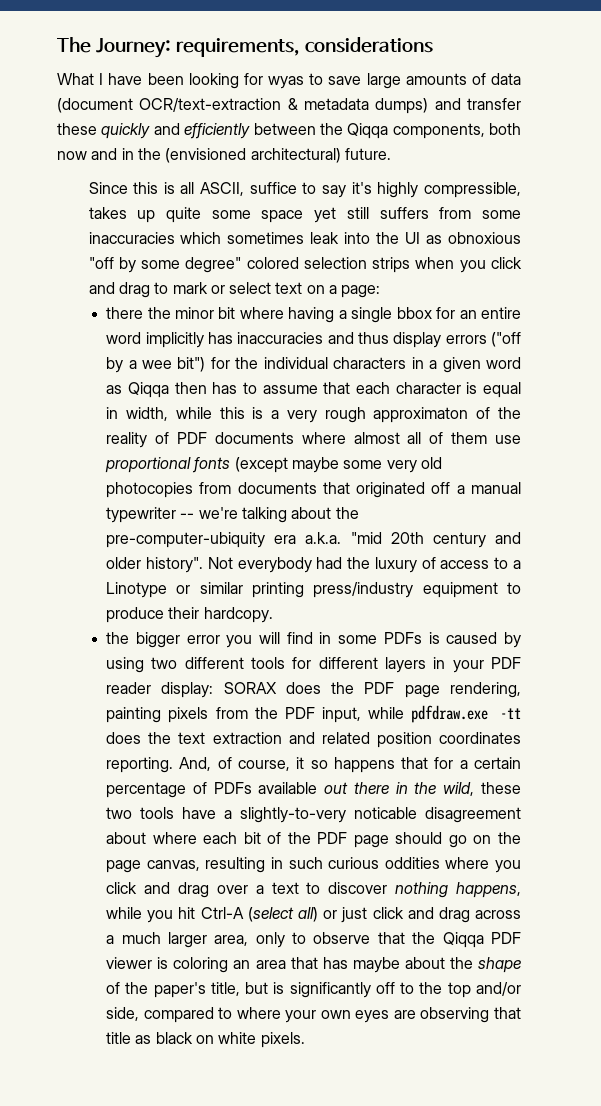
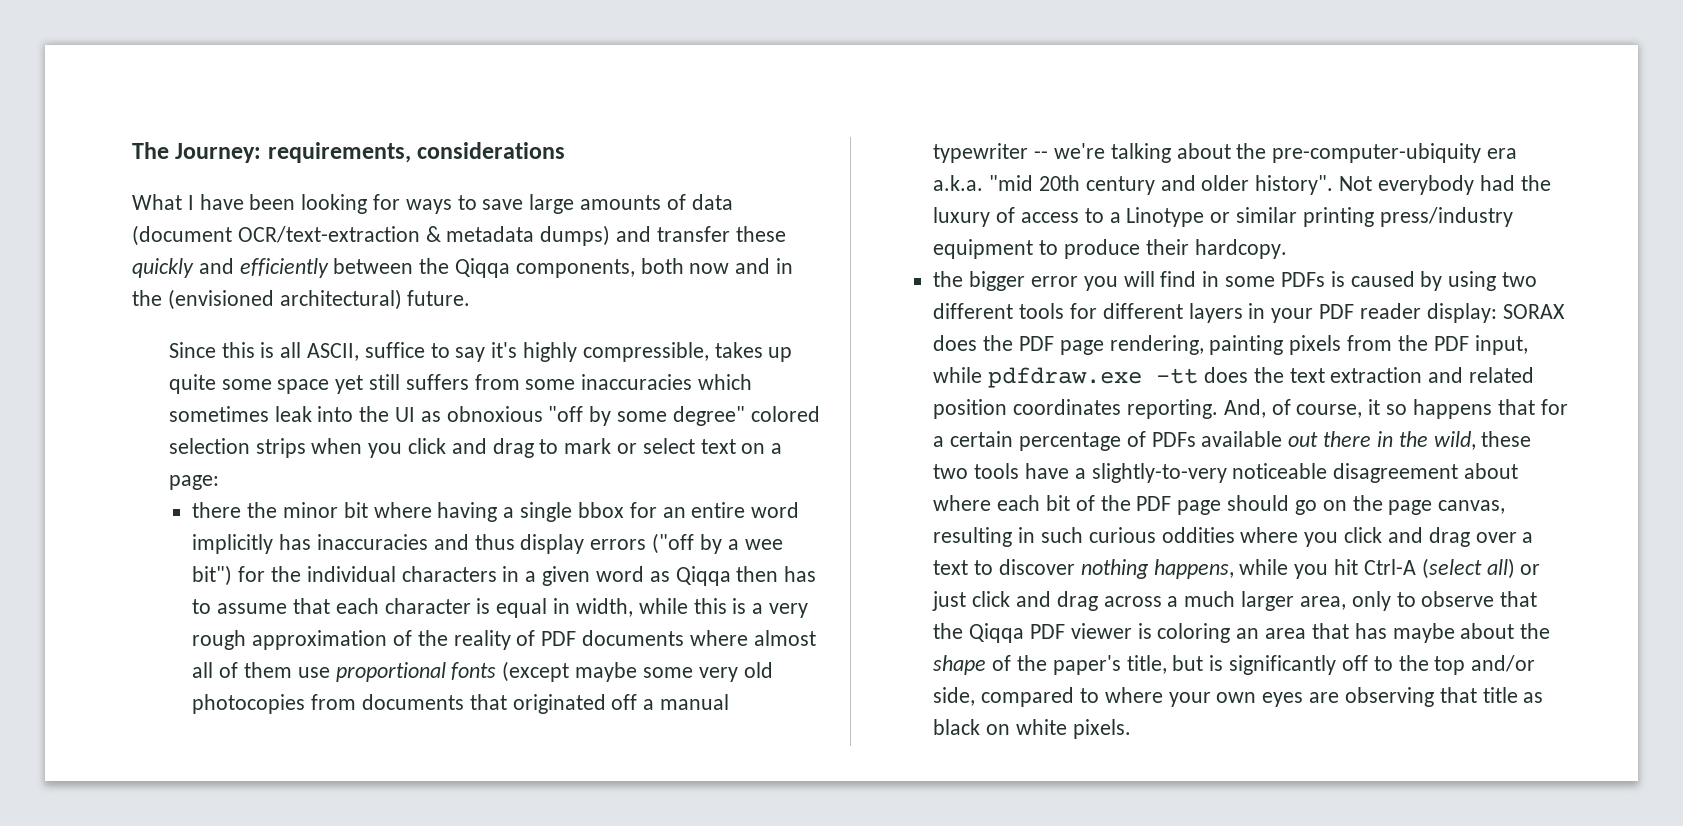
- What I have been looking for wyas to save large amounts of data (document OCR/text-extraction & metadata dumps) and transfer these quickly and efficiently between the Qiqqa components, both now and in the (envisioned architectural) future.
+ What I have been looking for ways to save large amounts of data (document OCR/text-extraction & metadata dumps) and transfer these quickly and efficiently between the Qiqqa components, both now and in the (envisioned architectural) future.
- there the minor bit where having a single bbox for an entire word implicitly has inaccuracies and thus display errors ("off by a wee bit") for the individual characters in a given word as Qiqqa then has to assume that each character is equal in width, while this is a very rough approximaton of the reality of PDF documents where almost all of them use proportional fonts (except maybe some very old photocopies from documents that originated off a manual typewriter -- we're talking about the pre-computer-ubiquity era a.k.a. "mid 20th century and older history".
+ there the minor bit where having a single bbox for an entire word implicitly has inaccuracies and thus display errors ("off by a wee bit") for the individual characters in a given word as Qiqqa then has to assume that each character is equal in width, while this is a very rough approximation of the reality of PDF documents where almost all of them use proportional fonts (except maybe some very old photocopies from documents that originated off a manual typewriter -- we're talking about the pre-computer-ubiquity era a.k.a. "mid 20th century and older history".
- And, of course, it so happens that for a certain percentage of PDFs available out there in the wild, these two tools have a slightly-to-very noticable disagreement about where each bit of the PDF page should go on the page canvas, resulting in such curious oddities where you click and drag over a text to discover nothing happens, while you hit Ctrl-A (select all) or just click and drag across a much larger area, only to observe that the Qiqqa PDF viewer is coloring an area that has maybe about the shape of the paper's title, but is significantly off to the top and/or side, compared to where your own eyes are observing that title as black on white pixels.
+ And, of course, it so happens that for a certain percentage of PDFs available out there in the wild, these two tools have a slightly-to-very noticeable disagreement about where each bit of the PDF page should go on the page canvas, resulting in such curious oddities where you click and drag over a text to discover nothing happens, while you hit Ctrl-A (select all) or just click and drag across a much larger area, only to observe that the Qiqqa PDF viewer is coloring an area that has maybe about the shape of the paper's title, but is significantly off to the top and/or side, compared to where your own eyes are observing that title as black on white pixels.

